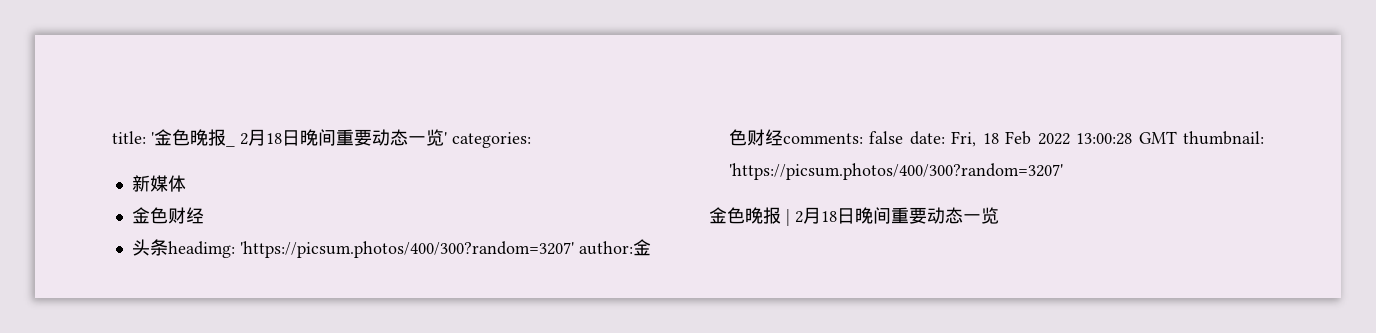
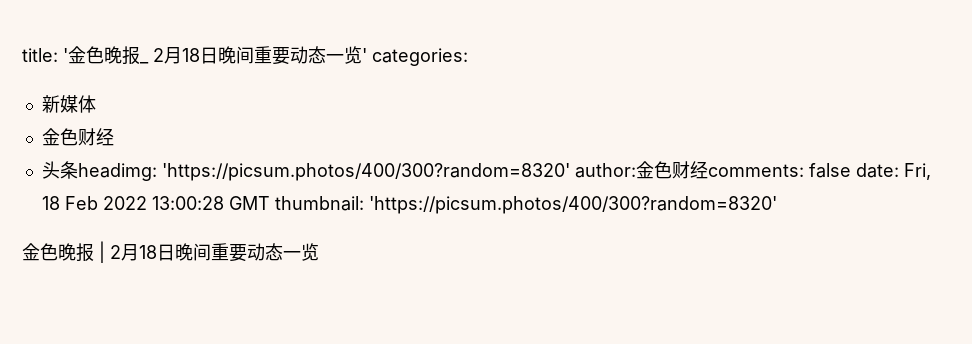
- 头条headimg: 'https://picsum.photos/400/300?random=3207' author:金色财经comments: false date: Fri, 18 Feb 2022 13:00:28 GMT thumbnail: 'https://picsum.photos/400/300?random=3207'
+ 头条headimg: 'https://picsum.photos/400/300?random=8320' author:金色财经comments: false date: Fri, 18 Feb 2022 13:00:28 GMT thumbnail: 'https://picsum.photos/400/300?random=8320'

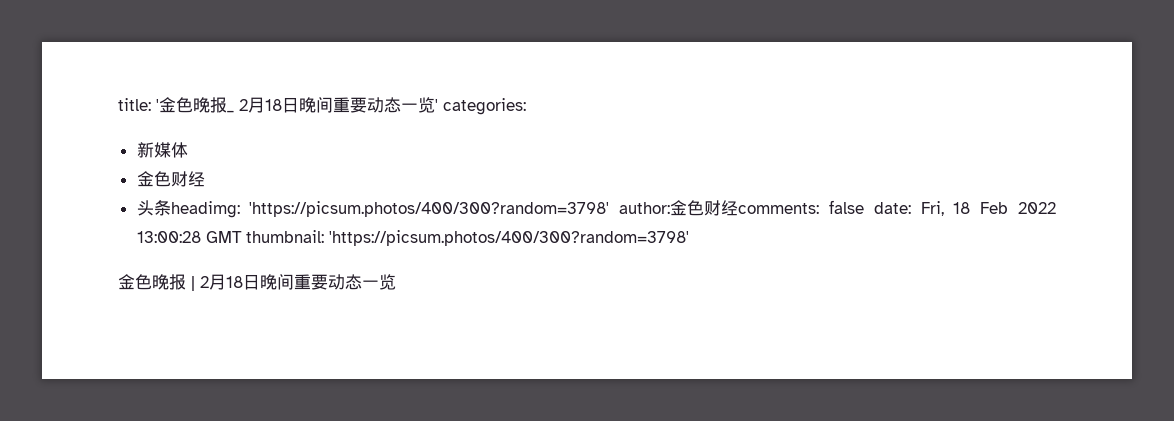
- 头条headimg: 'https://picsum.photos/400/300?random=8320' author:金色财经comments: false date: Fri, 18 Feb 2022 13:00:28 GMT thumbnail: 'https://picsum.photos/400/300?random=8320'
+ 头条headimg: 'https://picsum.photos/400/300?random=3798' author:金色财经comments: false date: Fri, 18 Feb 2022 13:00:28 GMT thumbnail: 'https://picsum.photos/400/300?random=3798'

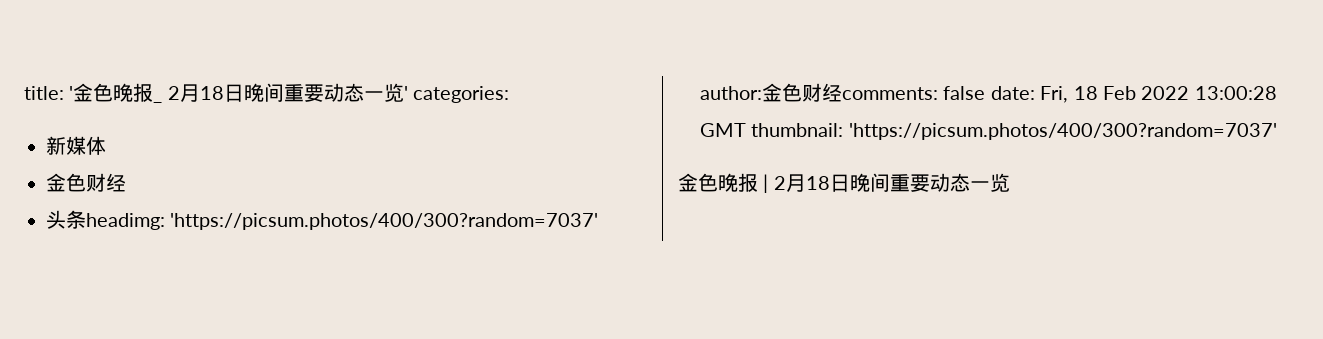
- 头条headimg: 'https://picsum.photos/400/300?random=3798' author:金色财经comments: false date: Fri, 18 Feb 2022 13:00:28 GMT thumbnail: 'https://picsum.photos/400/300?random=3798'
+ 头条headimg: 'https://picsum.photos/400/300?random=7037' author:金色财经comments: false date: Fri, 18 Feb 2022 13:00:28 GMT thumbnail: 'https://picsum.photos/400/300?random=7037'

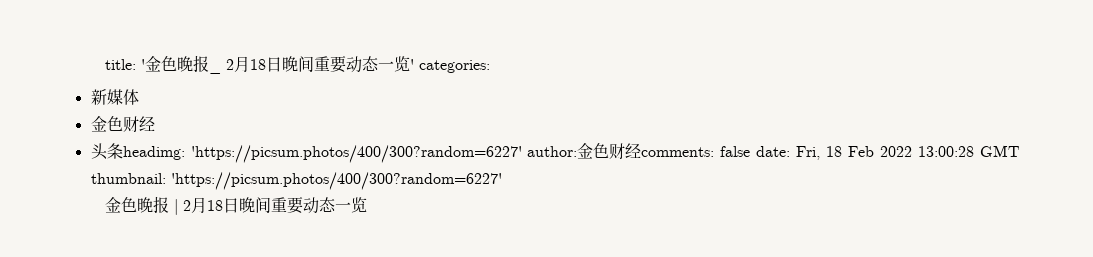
- 头条headimg: 'https://picsum.photos/400/300?random=7037' author:金色财经comments: false date: Fri, 18 Feb 2022 13:00:28 GMT thumbnail: 'https://picsum.photos/400/300?random=7037'
+ 头条headimg: 'https://picsum.photos/400/300?random=6227' author:金色财经comments: false date: Fri, 18 Feb 2022 13:00:28 GMT thumbnail: 'https://picsum.photos/400/300?random=6227'

